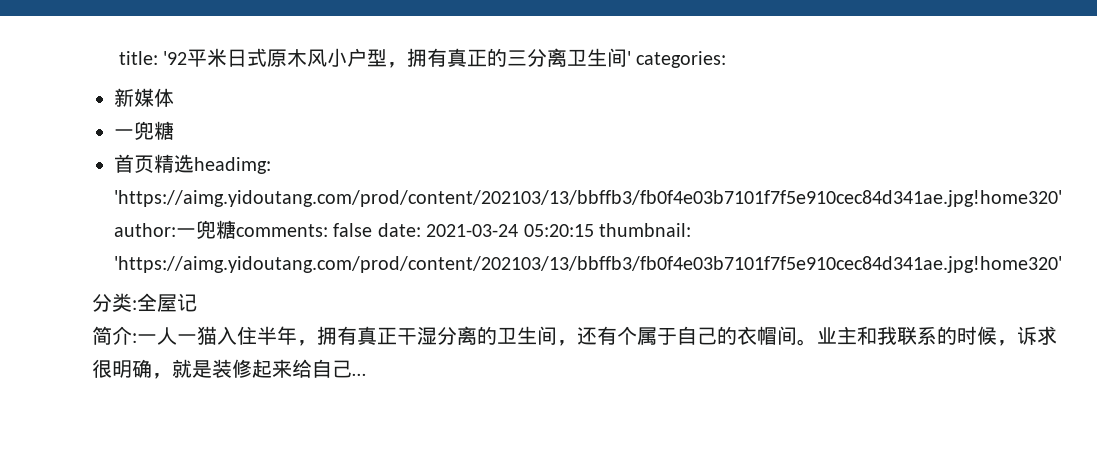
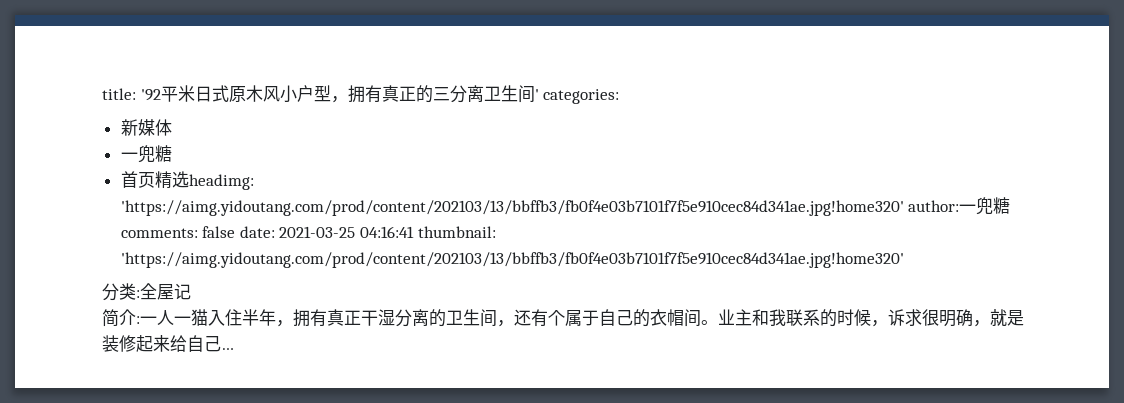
- 首页精选headimg: 'https://aimg.yidoutang.com/prod/content/202103/13/bbffb3/fb0f4e03b7101f7f5e910cec84d341ae.jpg!home320' author:一兜糖comments: false date: 2021-03-24 05:20:15 thumbnail: 'https://aimg.yidoutang.com/prod/content/202103/13/bbffb3/fb0f4e03b7101f7f5e910cec84d341ae.jpg!home320'
+ 首页精选headimg: 'https://aimg.yidoutang.com/prod/content/202103/13/bbffb3/fb0f4e03b7101f7f5e910cec84d341ae.jpg!home320' author:一兜糖comments: false date: 2021-03-25 04:16:41 thumbnail: 'https://aimg.yidoutang.com/prod/content/202103/13/bbffb3/fb0f4e03b7101f7f5e910cec84d341ae.jpg!home320'

